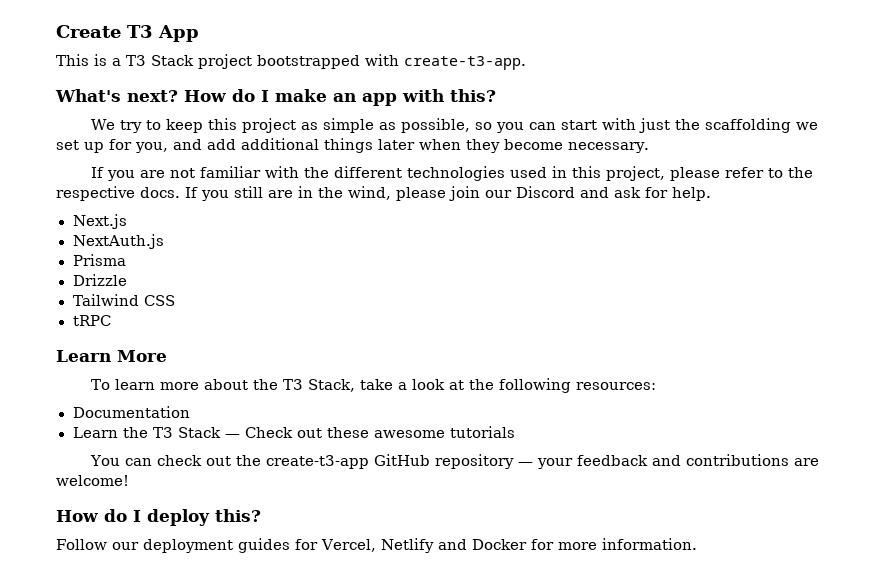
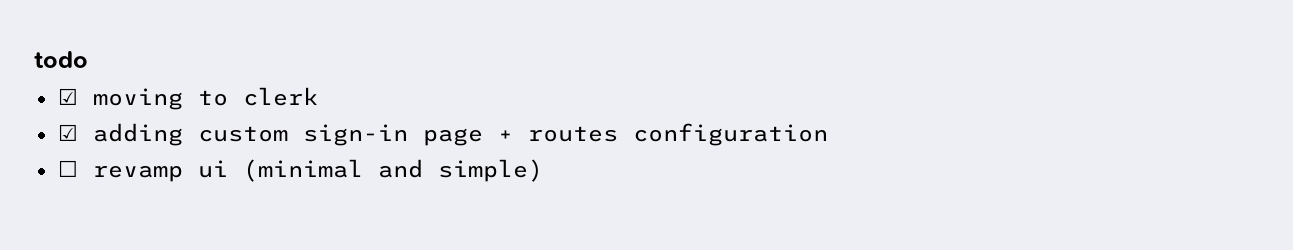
- Create T3 App
- This is a T3 Stack project bootstrapped with create-t3-app.
- What's next? How do I make an app with this?
- We try to keep this project as simple as possible, so you can start with just the scaffolding we set up for you, and add additional things later when they become necessary.
- If you are not familiar with the different technologies used in this project, please refer to the respective docs. If you still are in the wind, please join our Discord and ask for help.
- Next.js
- NextAuth.js
- Prisma
- Drizzle
- Tailwind CSS
- tRPC
- Learn More
- To learn more about the T3 Stack, take a look at the following resources:
- Documentation
- Learn the T3 Stack — Check out these awesome tutorials
- You can check out the create-t3-app GitHub repository — your feedback and contributions are welcome!
- How do I deploy this?
- Follow our deployment guides for Vercel, Netlify and Docker for more information.
+ todo
+ ☑ moving to clerk
+ ☑ adding custom sign-in page + routes configuration
+ ☐ revamp ui (minimal and simple)

